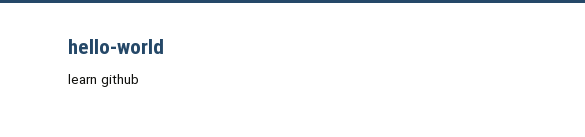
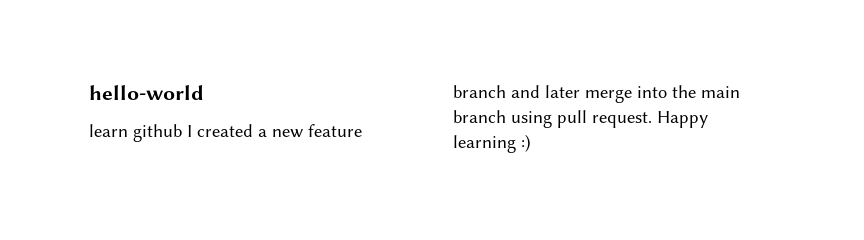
- learn github
+ learn github I created a new feature branch and later merge into the main branch using pull request. Happy learning :)

